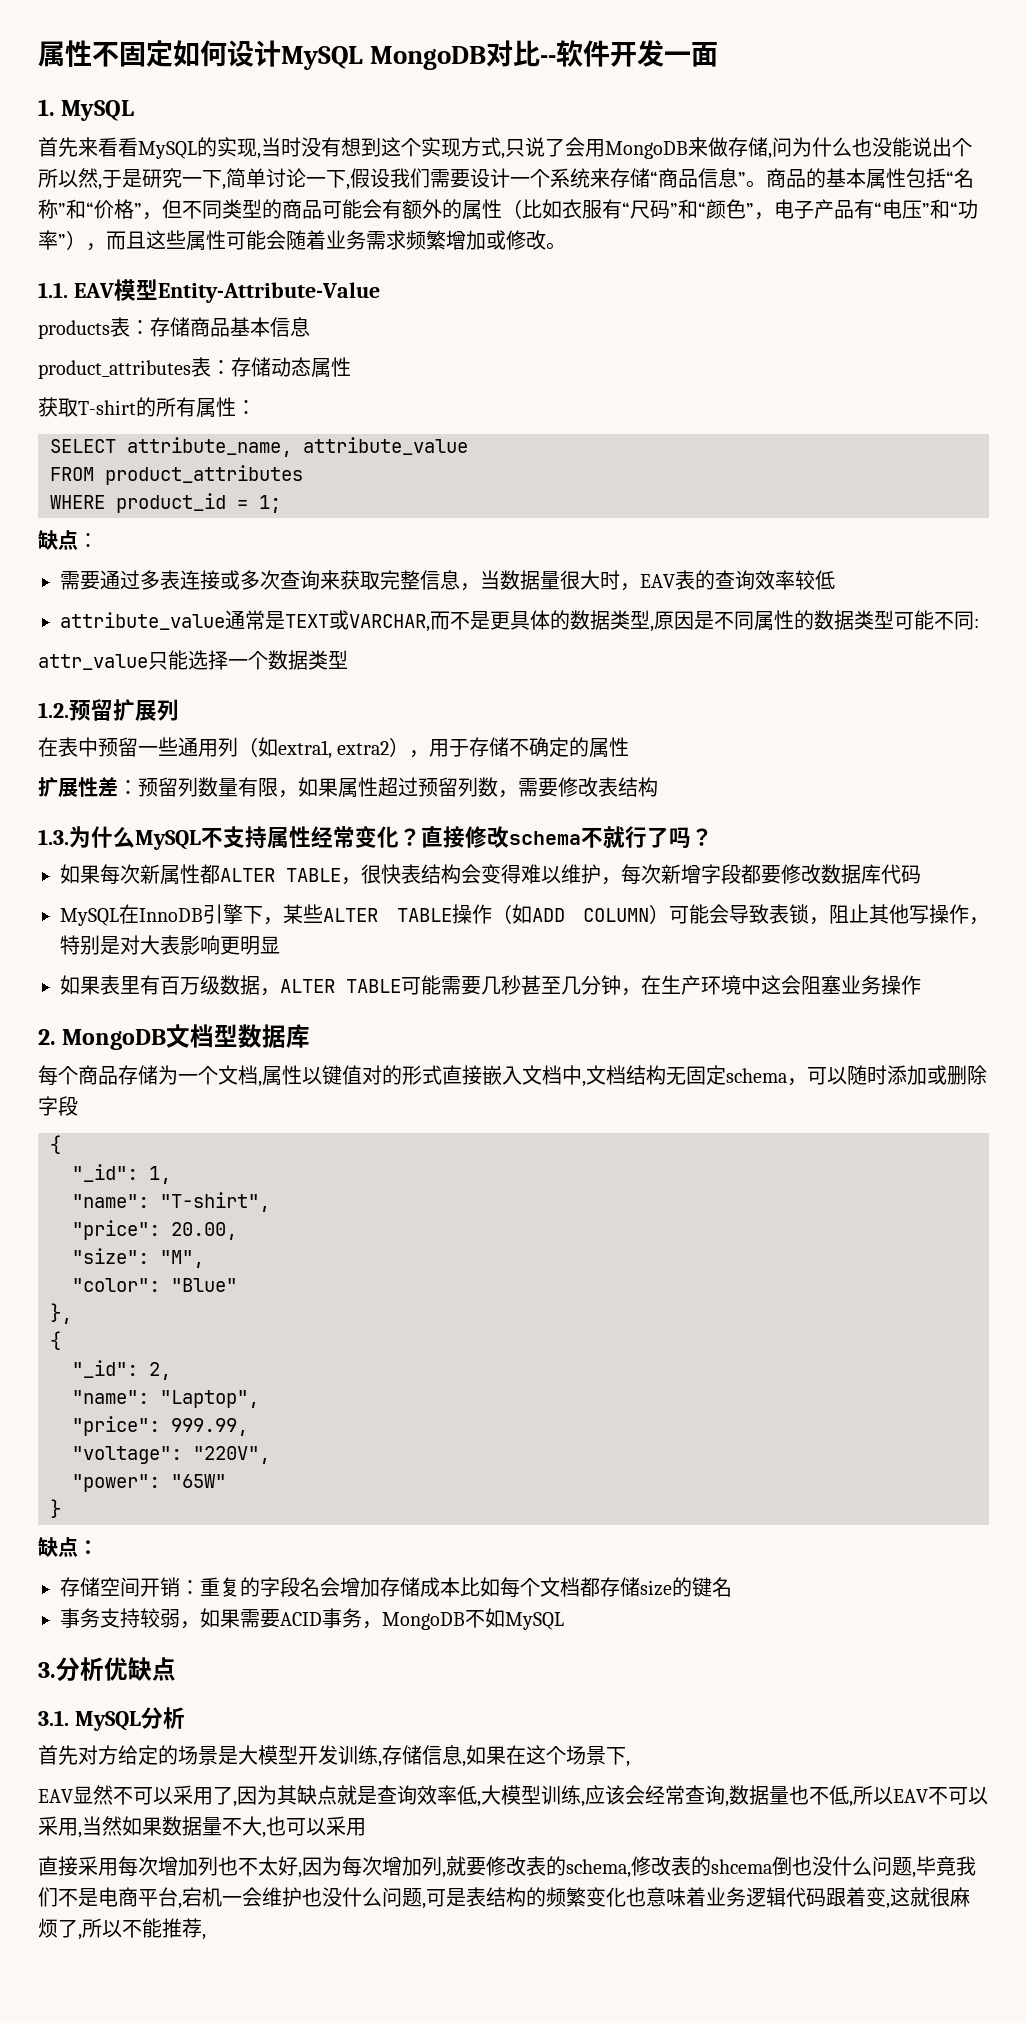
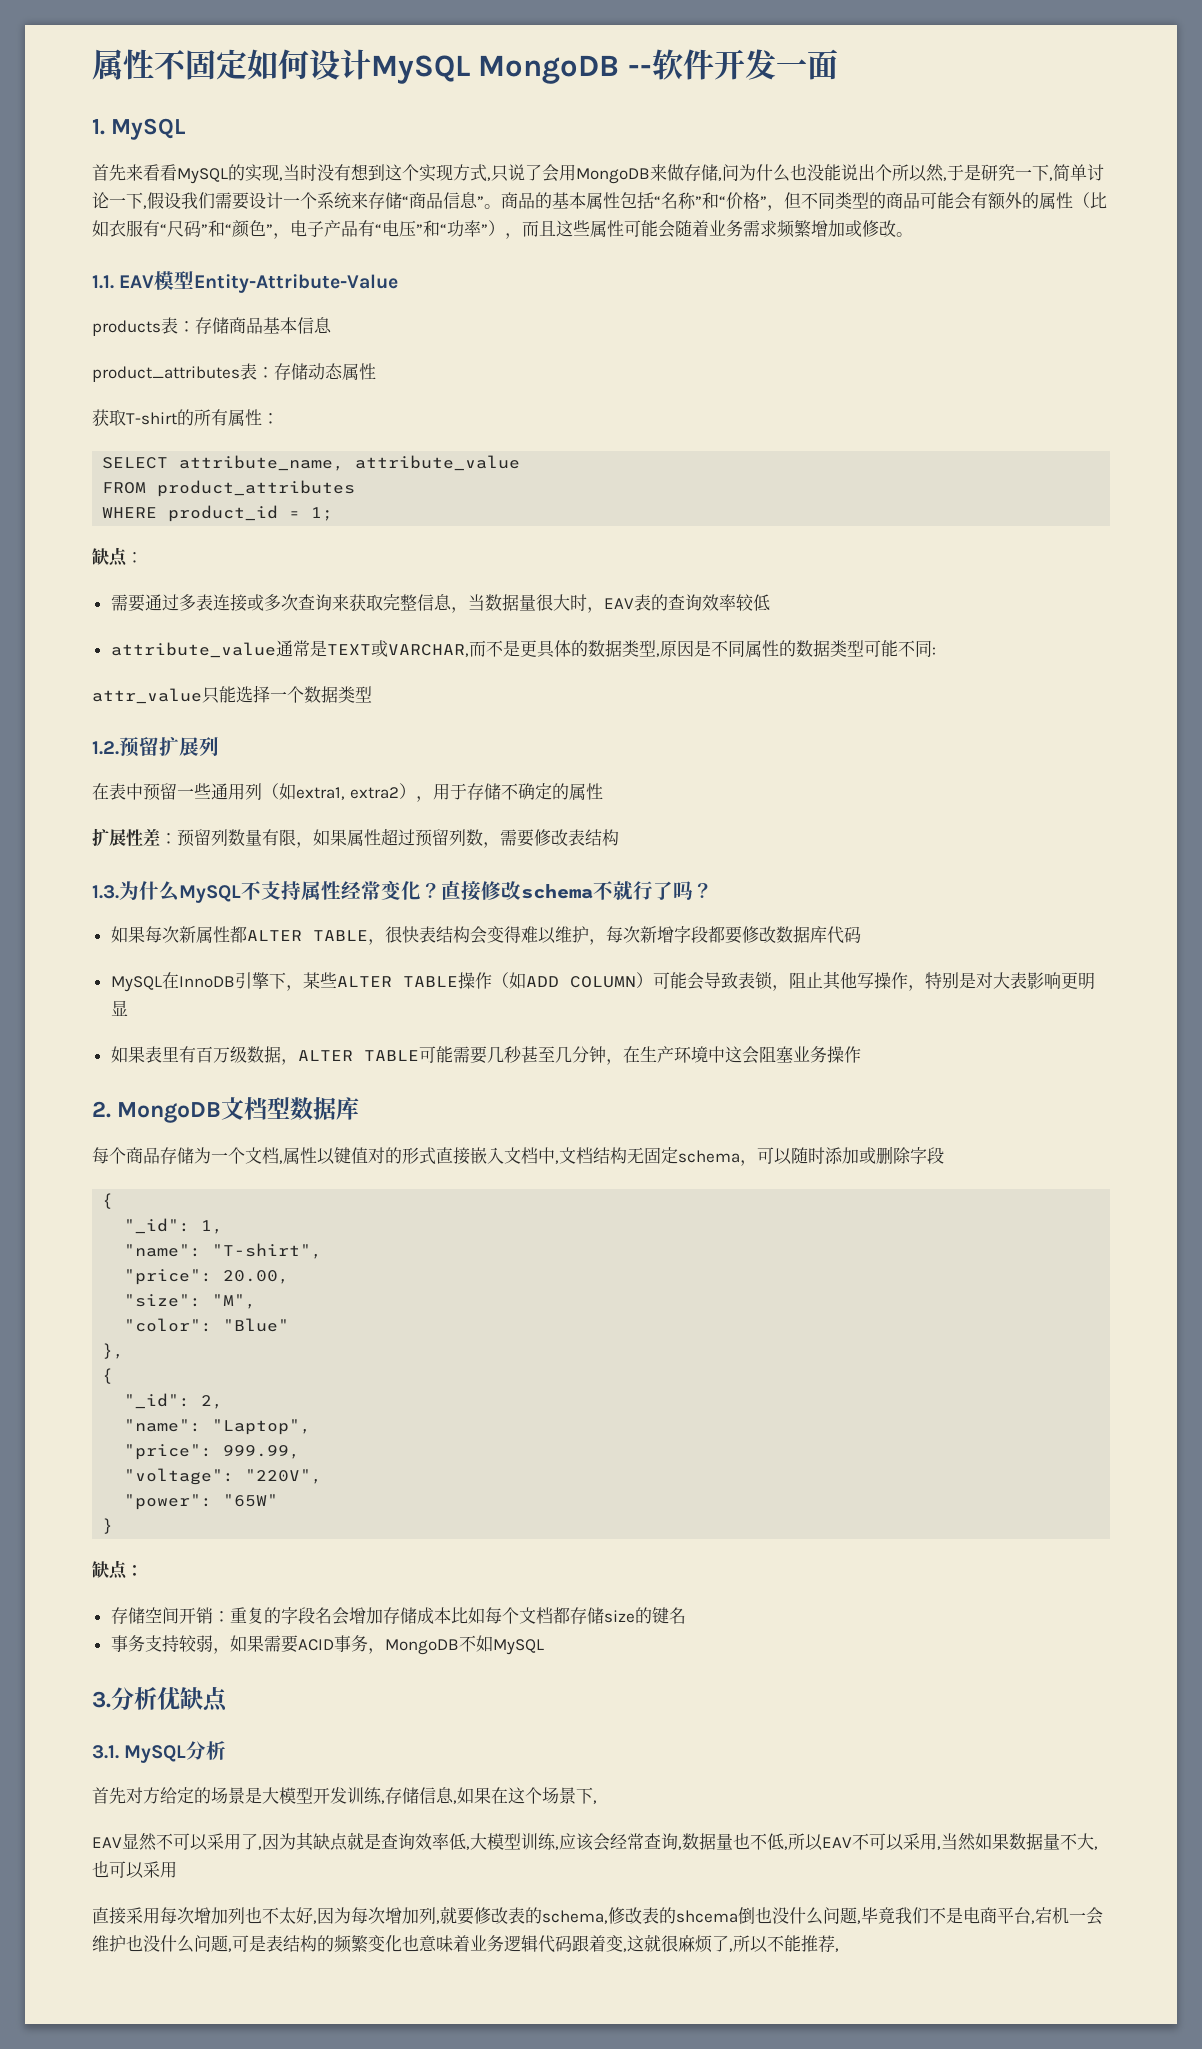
- 属性不固定如何设计MySQL MongoDB对比--软件开发一面
+ 属性不固定如何设计MySQL MongoDB --软件开发一面

